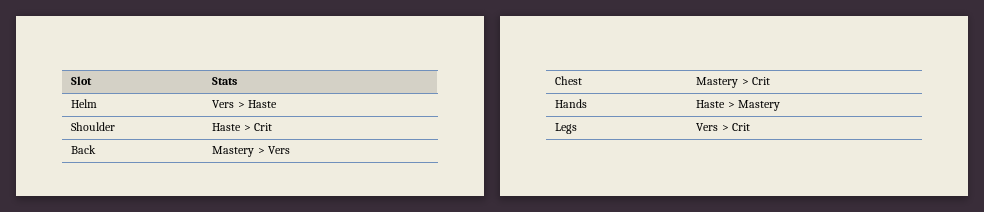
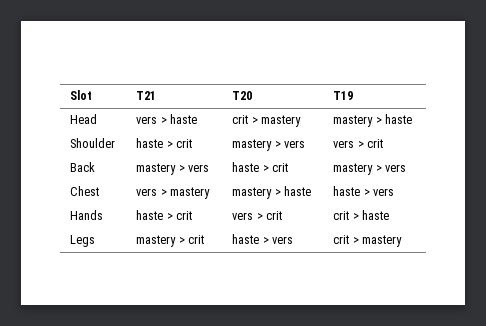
- Slot | Stats
- Helm | Vers > Haste
- Shoulder | Haste > Crit
- Back | Mastery > Vers
- Chest | Mastery > Crit
- Hands | Haste > Mastery
- Legs | Vers > Crit
+ Slot | T21 | T20 | T19
+ Head | vers > haste | crit > mastery | mastery > haste
+ Shoulder | haste > crit | mastery > vers | vers > crit
+ Back | mastery > vers | haste > crit | mastery > vers
+ Chest | vers > mastery | mastery > haste | haste > vers
+ Hands | haste > crit | vers > crit | crit > haste
+ Legs | mastery > crit | haste > vers | crit > mastery

